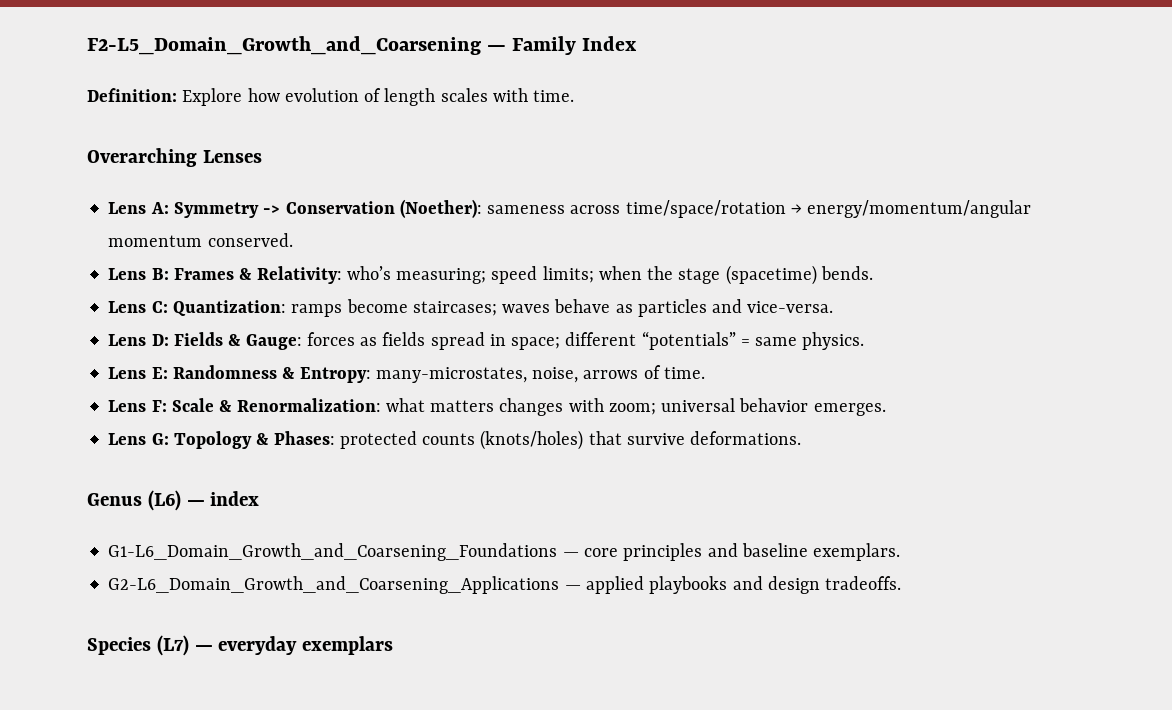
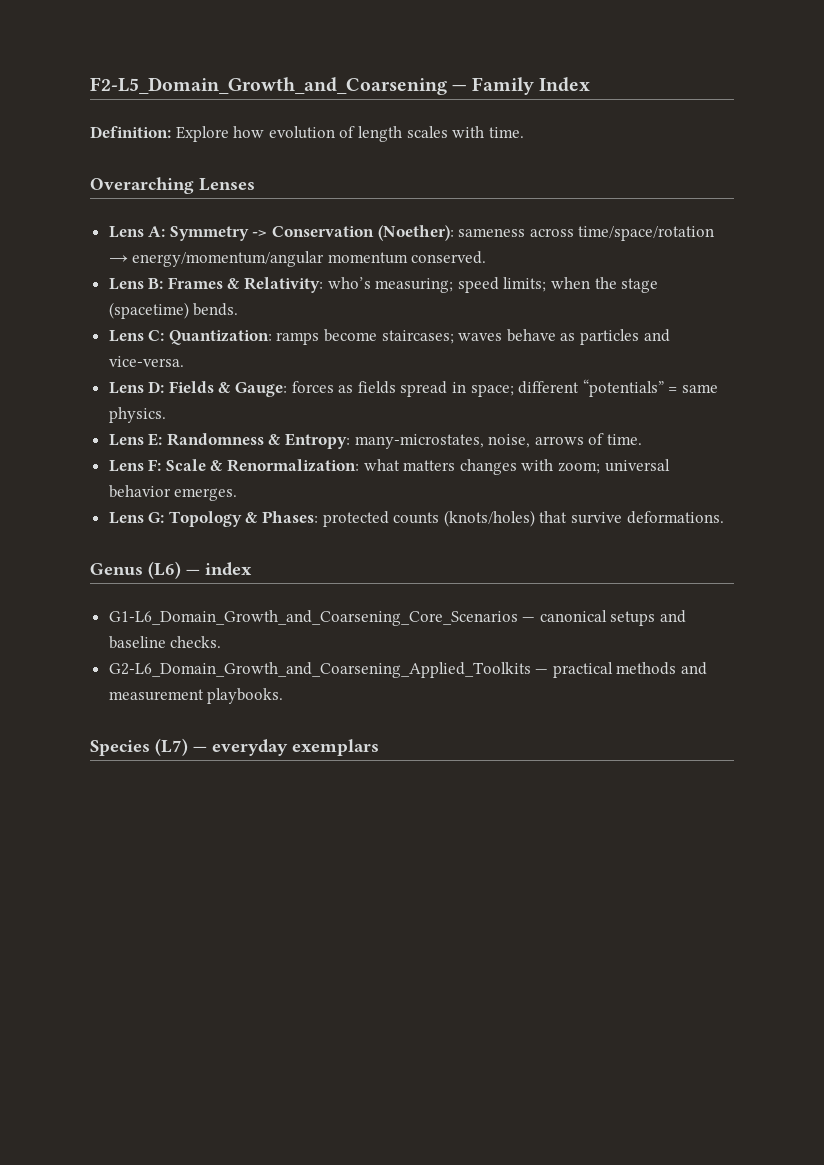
- G1-L6_Domain_Growth_and_Coarsening_Foundations — core principles and baseline exemplars.
- G2-L6_Domain_Growth_and_Coarsening_Applications — applied playbooks and design tradeoffs.
+ G1-L6_Domain_Growth_and_Coarsening_Core_Scenarios — canonical setups and baseline checks.
+ G2-L6_Domain_Growth_and_Coarsening_Applied_Toolkits — practical methods and measurement playbooks.

